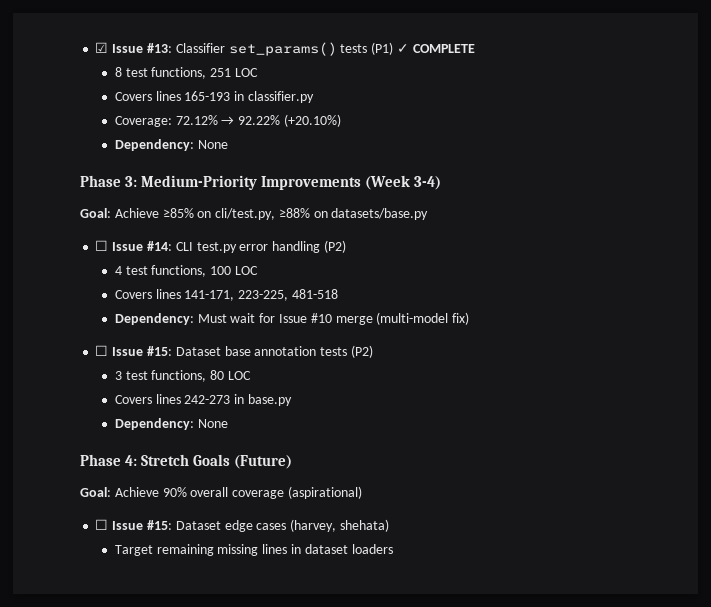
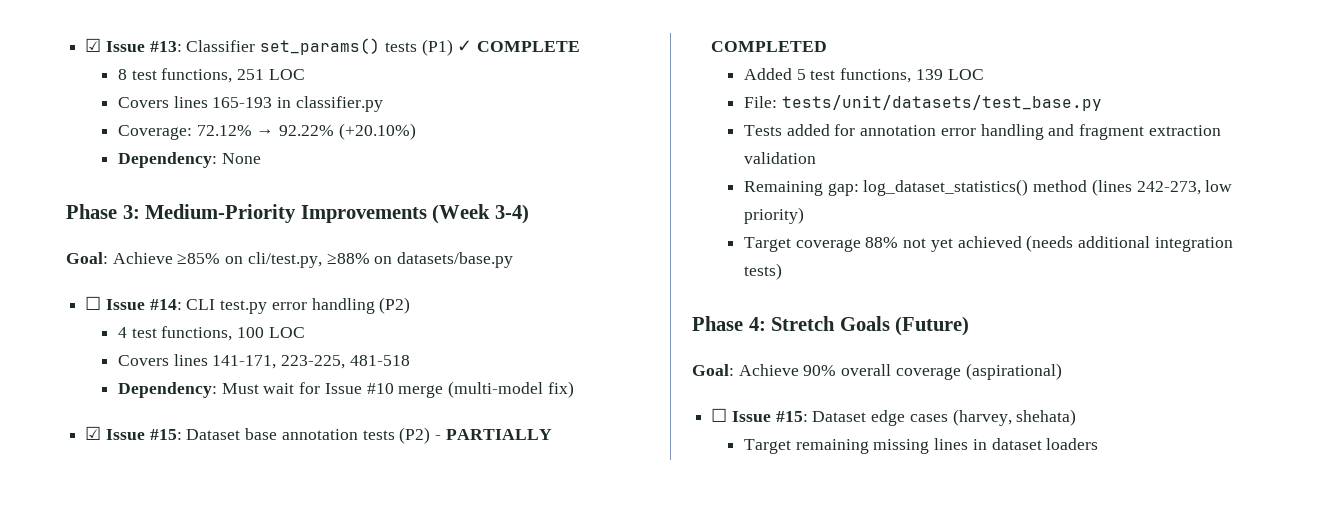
- ☐ Issue #15: Dataset base annotation tests (P2)
- 3 test functions, 80 LOC
- Covers lines 242-273 in base.py
- Dependency: None
+ ☑ Issue #15: Dataset base annotation tests (P2) - PARTIALLY COMPLETED
+ Added 5 test functions, 139 LOC
+ File: tests/unit/datasets/test_base.py
+ Tests added for annotation error handling and fragment extraction validation
+ Remaining gap: log_dataset_statistics() method (lines 242-273, low priority)
+ Target coverage 88% not yet achieved (needs additional integration tests)

